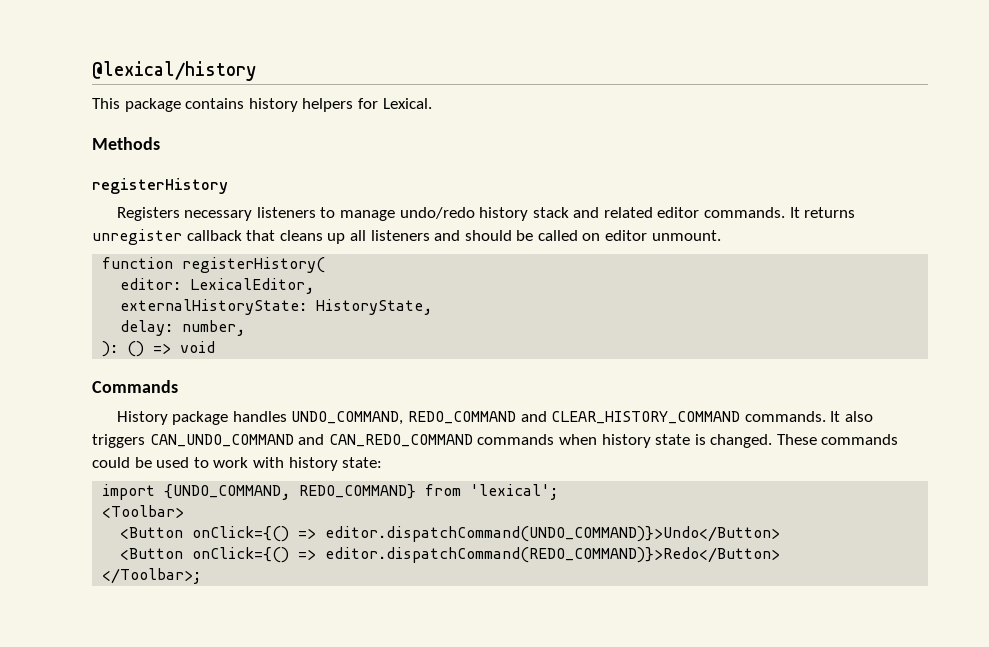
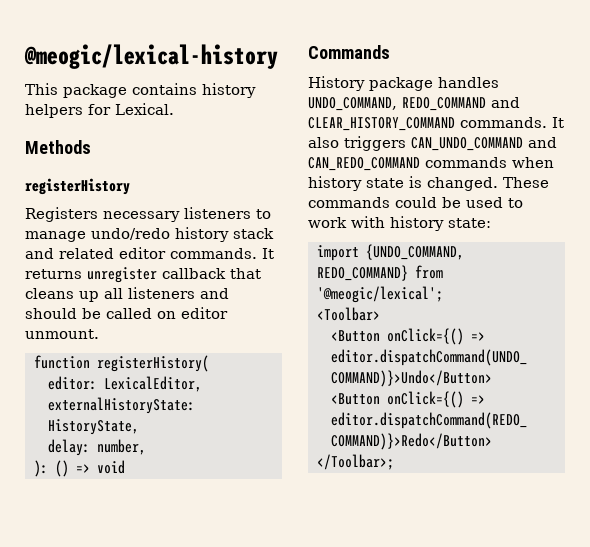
- @lexical/history
+ @meogic/lexical-history
- import {UNDO_COMMAND, REDO_COMMAND} from 'lexical';
+ import {UNDO_COMMAND, REDO_COMMAND} from '@meogic/lexical';

